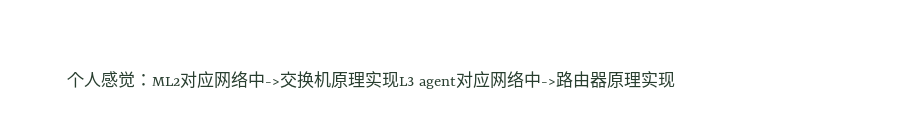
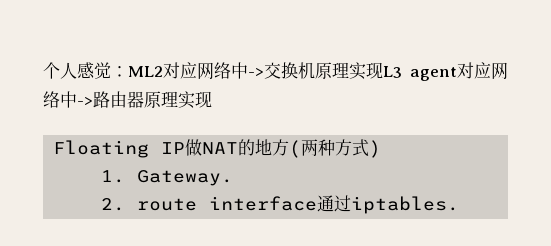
+ Floating IP做NAT的地方(两种方式)
+ 1. Gateway.
+ 2. route interface通过iptables.

